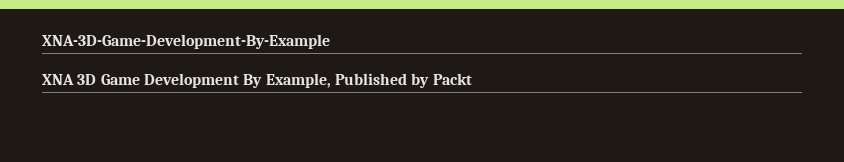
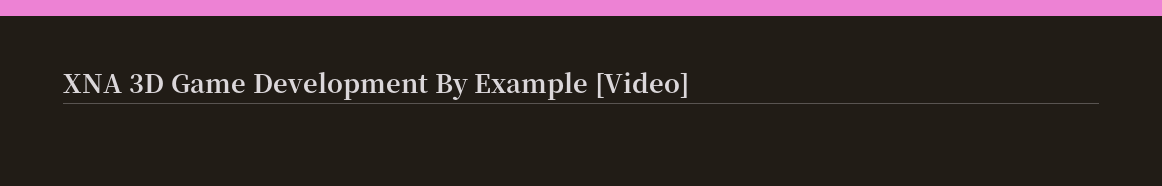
- XNA-3D-Game-Development-By-Example
- XNA 3D Game Development By Example, Published by Packt
+ XNA 3D Game Development By Example [Video]

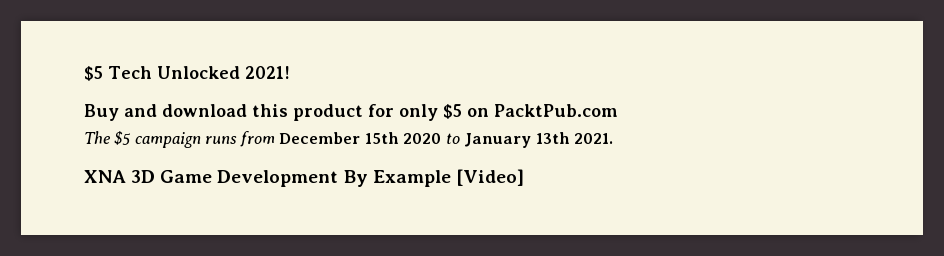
+ $5 Tech Unlocked 2021!
+ Buy and download this product for only $5 on PacktPub.com
+ The $5 campaign runs from December 15th 2020 to January 13th 2021.

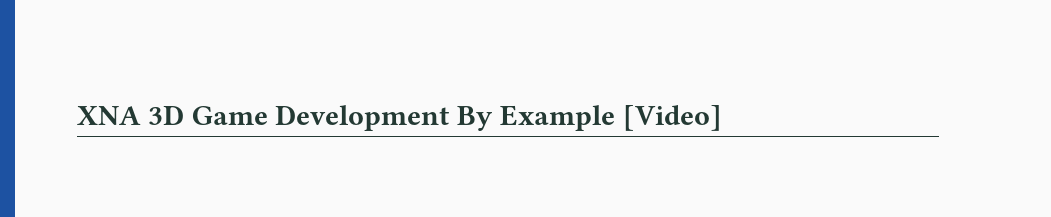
- $5 Tech Unlocked 2021!
- Buy and download this product for only $5 on PacktPub.com
- The $5 campaign runs from December 15th 2020 to January 13th 2021.

